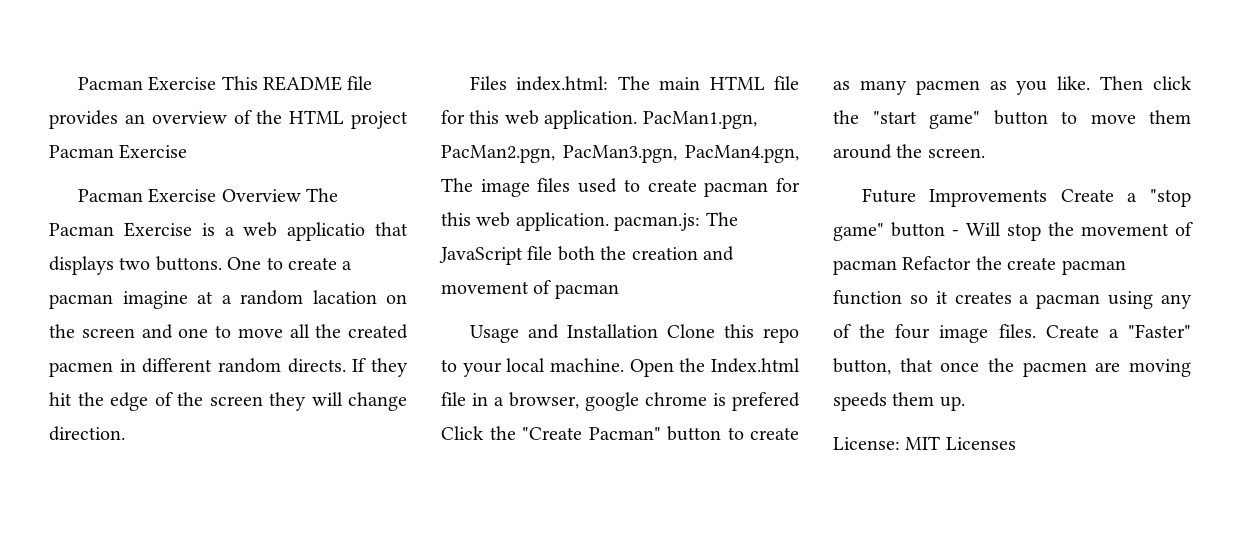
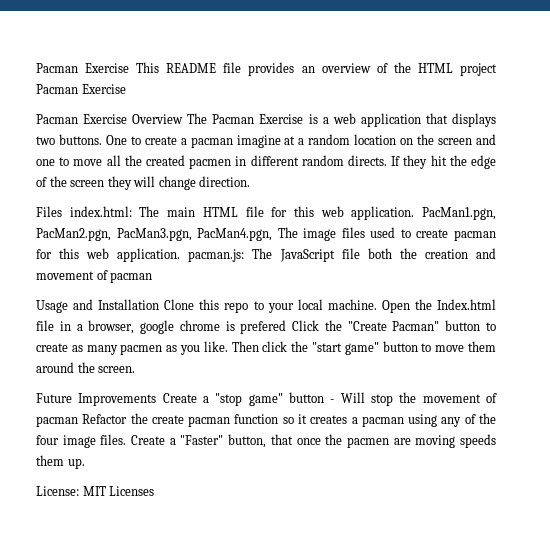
- Pacman Exercise Overview The Pacman Exercise is a web applicatio that displays two buttons.
+ Pacman Exercise Overview The Pacman Exercise is a web application that displays two buttons.
- One to create a pacman imagine at a random lacation on the screen and one to move all the created pacmen in different random directs.
+ One to create a pacman imagine at a random location on the screen and one to move all the created pacmen in different random directs.

